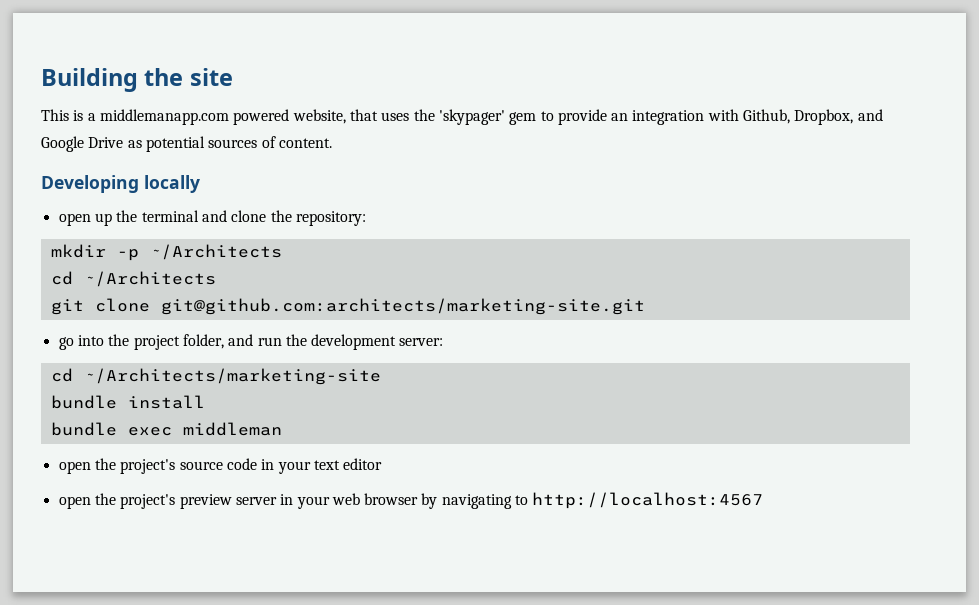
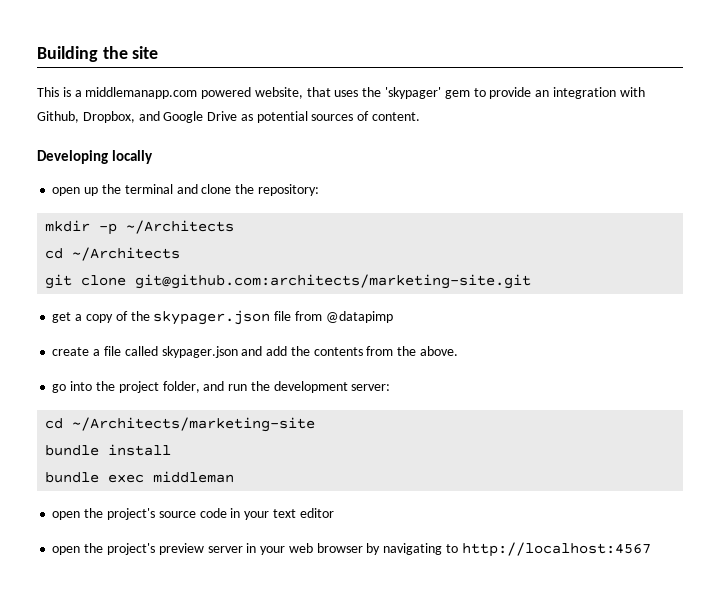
+ get a copy of the skypager.json file from @datapimp
+ create a file called skypager.json and add the contents from the above.

